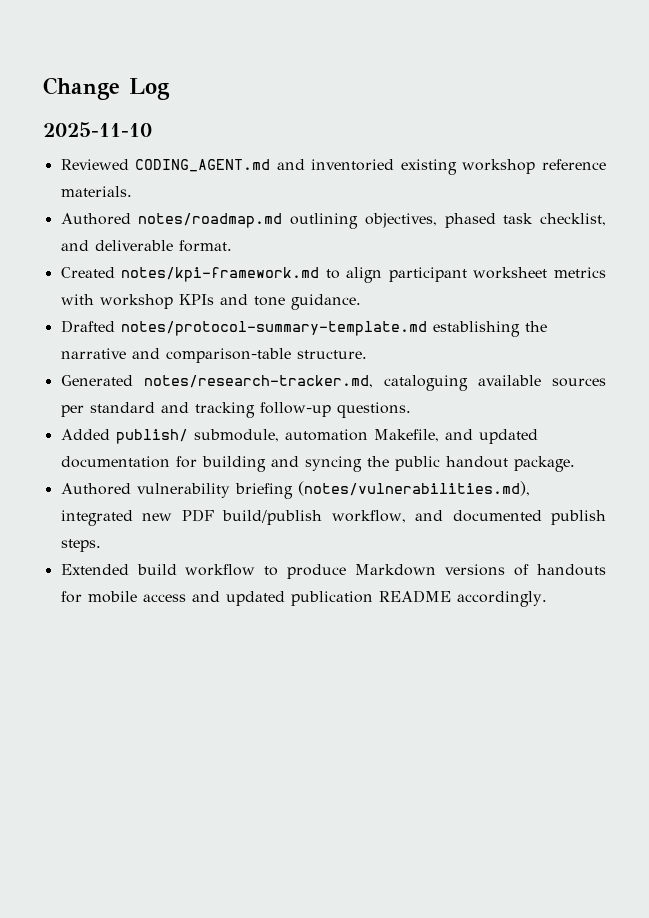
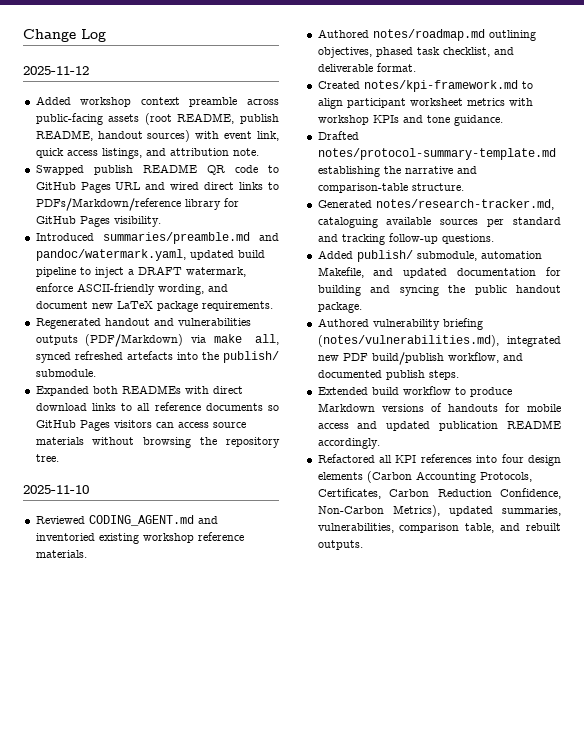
+ 2025-11-12
+ Added workshop context preamble across public-facing assets (root README, publish README, handout sources) with event link, quick access listings, and attribution note.
+ Swapped publish README QR code to GitHub Pages URL and wired direct links to PDFs/Markdown/reference library for GitHub Pages visibility.
+ Introduced summaries/preamble.md and pandoc/watermark.yaml, updated build pipeline to inject a DRAFT watermark, enforce ASCII-friendly wording, and document new LaTeX package requirements.
+ Regenerated handout and vulnerabilities outputs (PDF/Markdown) via make all, synced refreshed artefacts into the publish/ submodule.
+ Expanded both READMEs with direct download links to all reference documents so GitHub Pages visitors can access source materials without browsing the repository tree.
+ Refactored all KPI references into four design elements (Carbon Accounting Protocols, Certificates, Carbon Reduction Confidence, Non-Carbon Metrics), updated summaries, vulnerabilities, comparison table, and rebuilt outputs.

